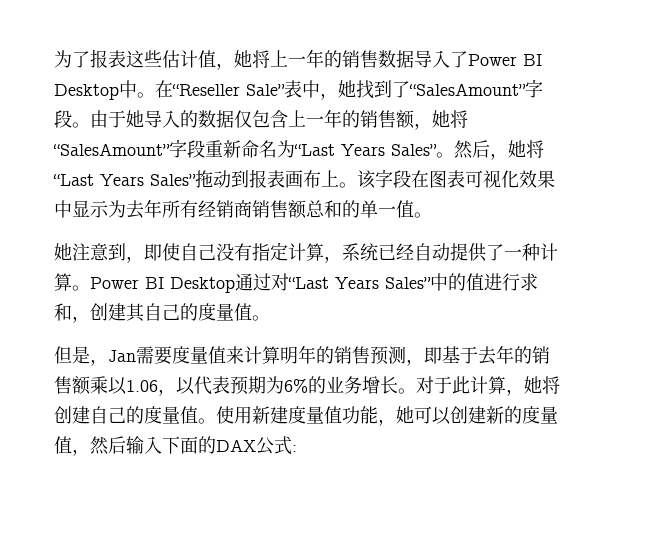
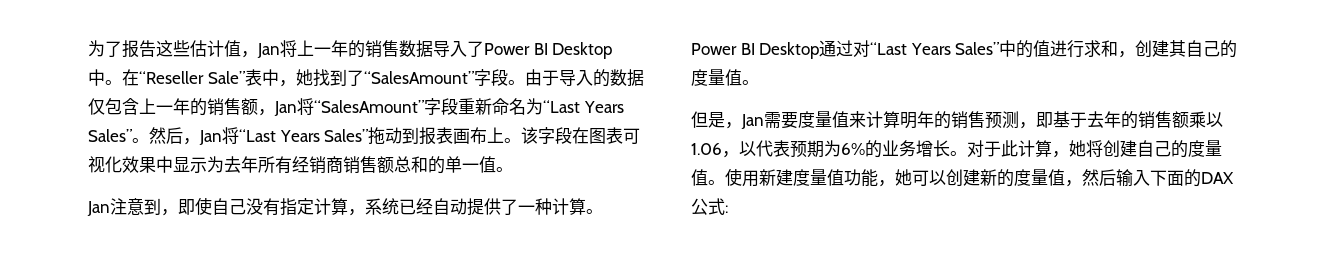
- 为了报表这些估计值，她将上一年的销售数据导入了Power BI Desktop中。
+ 为了报告这些估计值，Jan将上一年的销售数据导入了Power BI Desktop中。
- 由于她导入的数据仅包含上一年的销售额，她将“SalesAmount”字段重新命名为“Last Years Sales”。
+ 由于导入的数据仅包含上一年的销售额，Jan将“SalesAmount”字段重新命名为“Last Years Sales”。
- 然后，她将“Last Years Sales”拖动到报表画布上。
+ 然后，Jan将“Last Years Sales”拖动到报表画布上。
- 她注意到，即使自己没有指定计算，系统已经自动提供了一种计算。
+ Jan注意到，即使自己没有指定计算，系统已经自动提供了一种计算。

